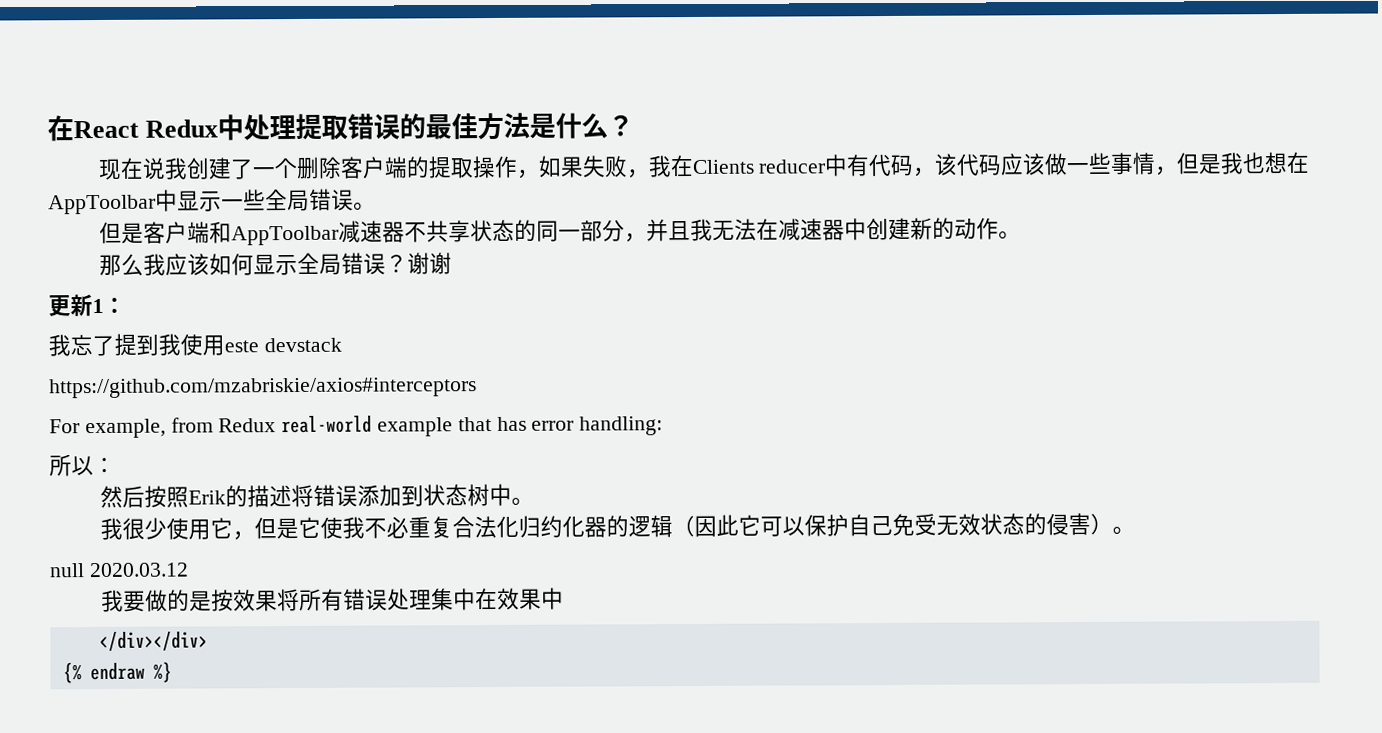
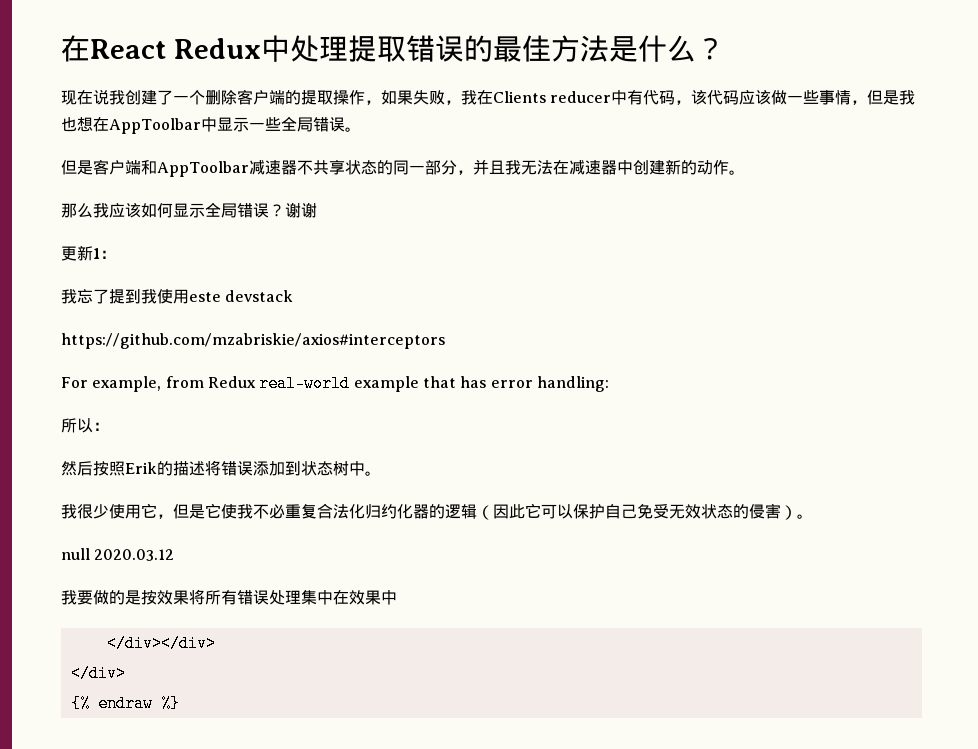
+ </div>

